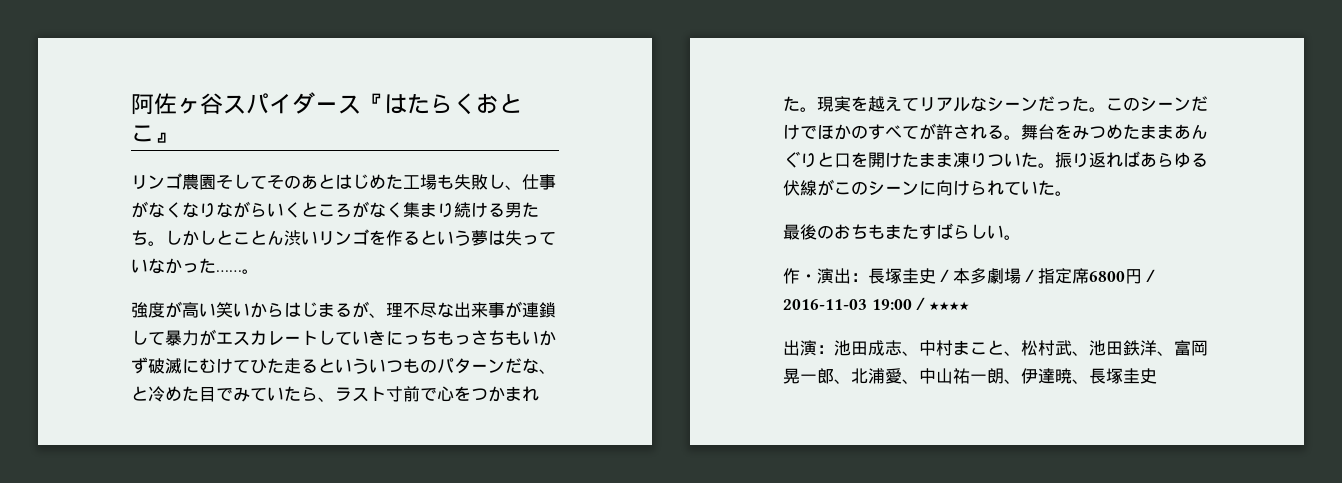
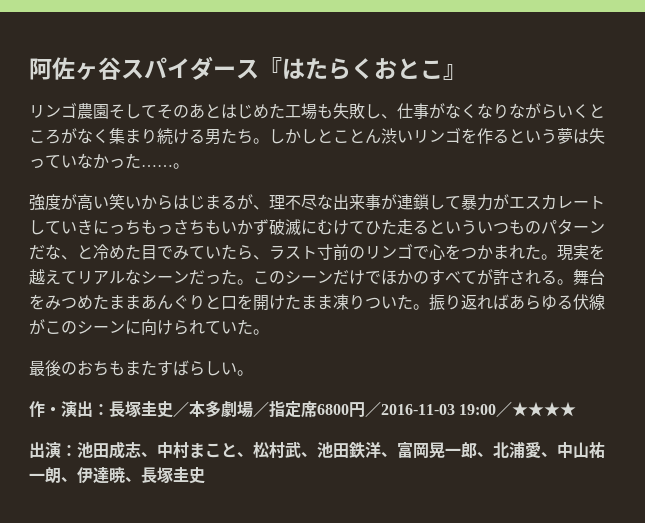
- 強度が高い笑いからはじまるが、理不尽な出来事が連鎖して暴力がエスカレートしていきにっちもっさちもいかず破滅にむけてひた走るといういつものパターンだな、と冷めた目でみていたら、ラスト寸前で心をつかまれた。
+ 強度が高い笑いからはじまるが、理不尽な出来事が連鎖して暴力がエスカレートしていきにっちもっさちもいかず破滅にむけてひた走るといういつものパターンだな、と冷めた目でみていたら、ラスト寸前のリンゴで心をつかまれた。

